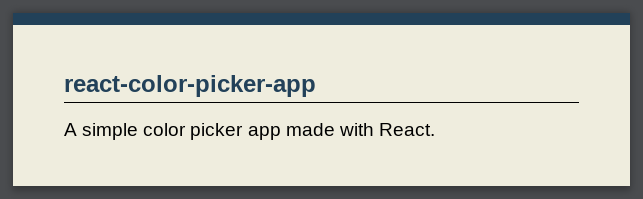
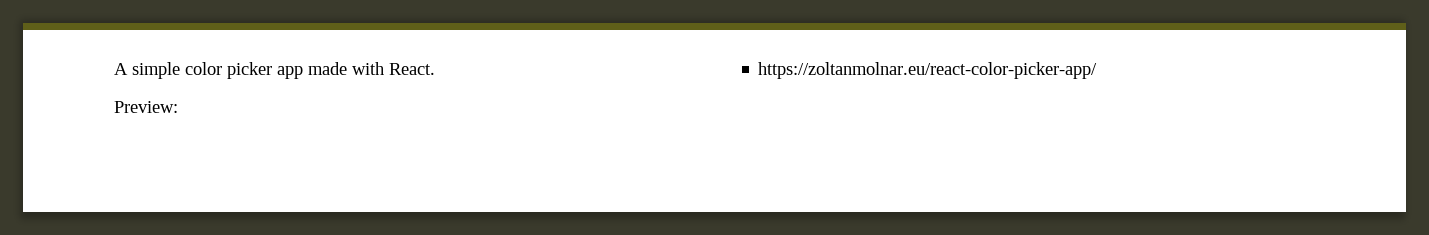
- react-color-picker-app
+ Preview:
+ https://zoltanmolnar.eu/react-color-picker-app/

